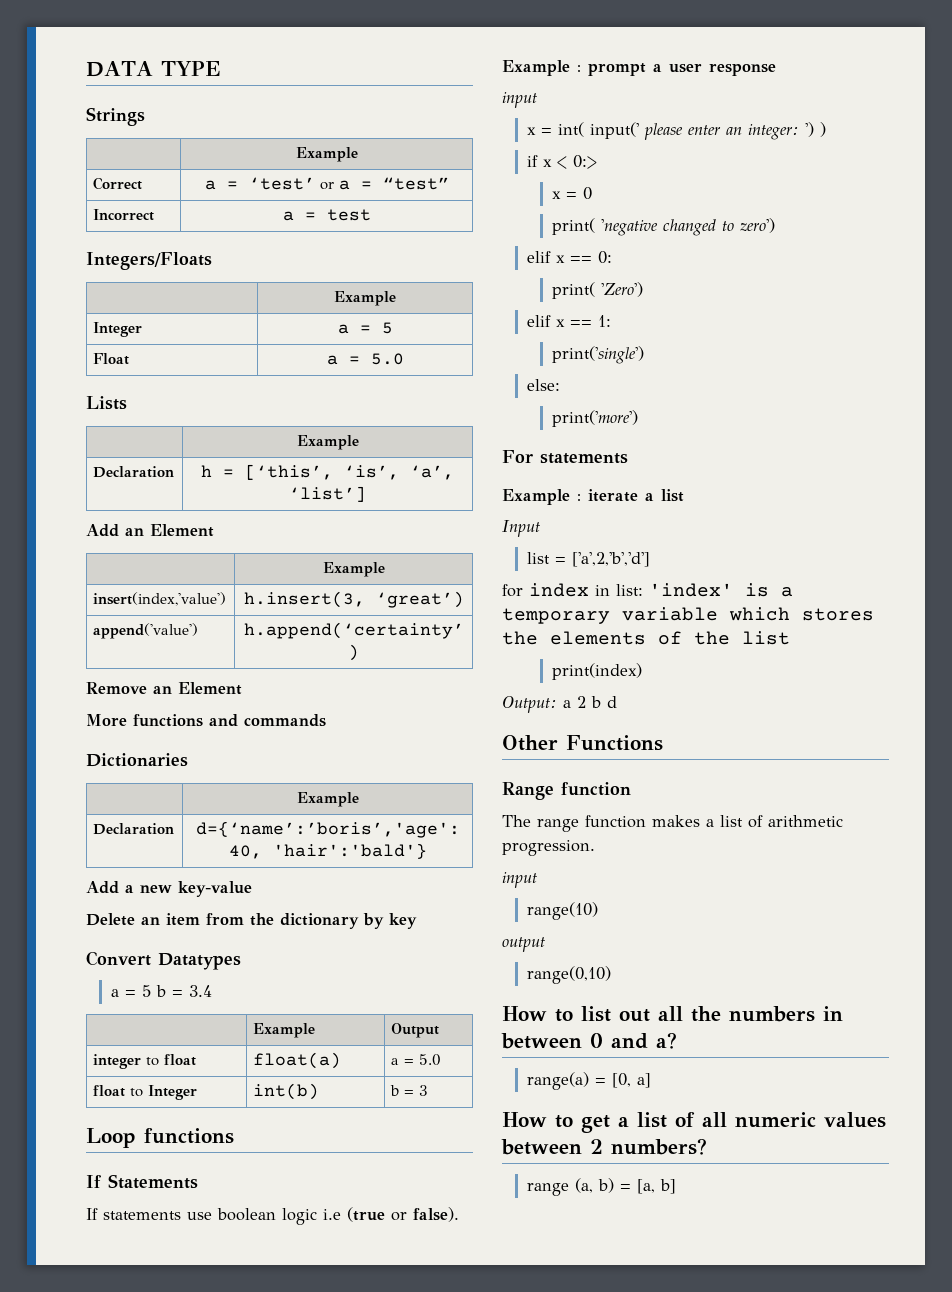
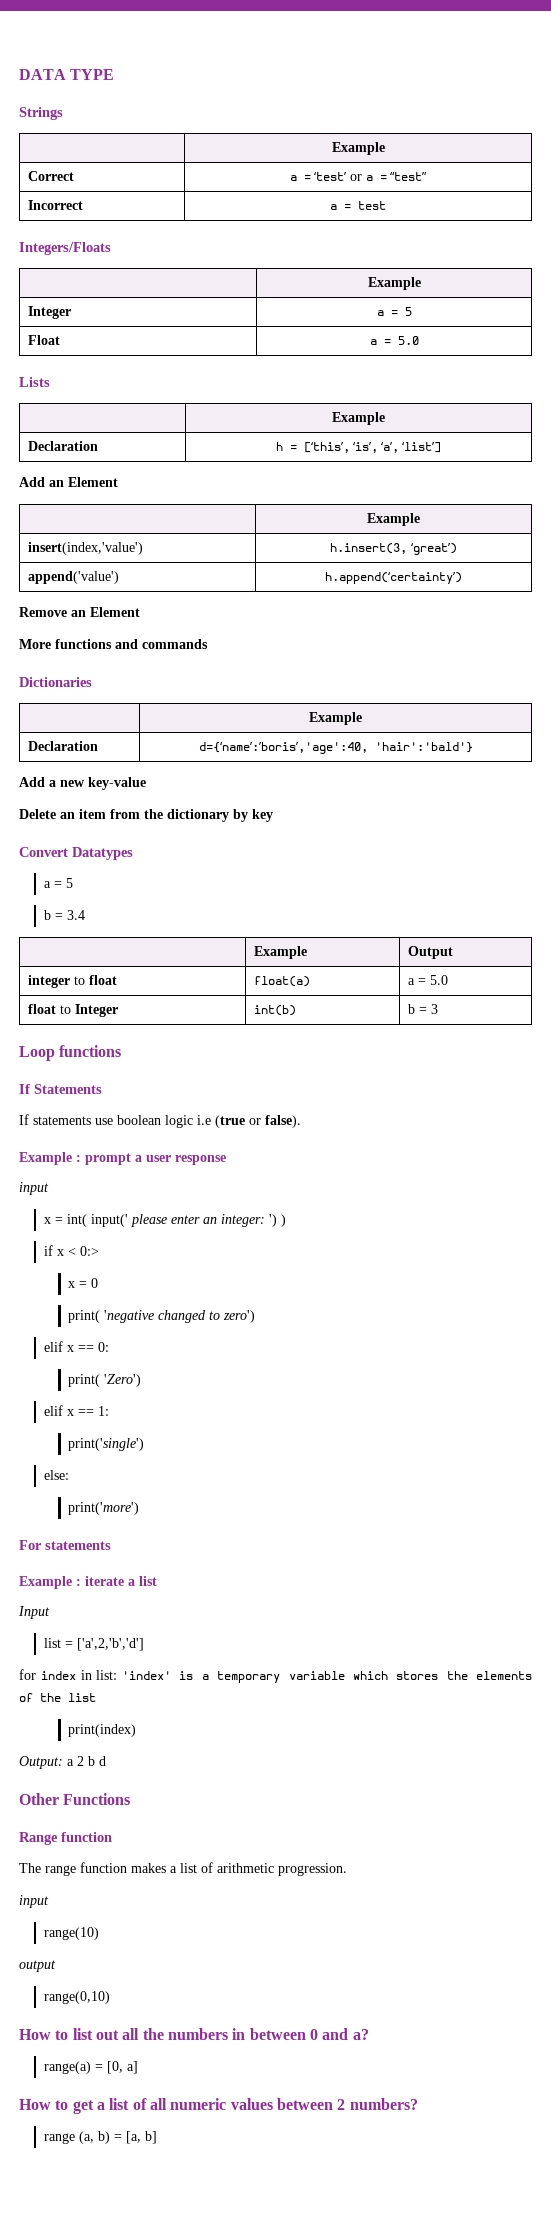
  Convert Datatypes
- a = 5 b = 3.4
+ a = 5
+ b = 3.4

